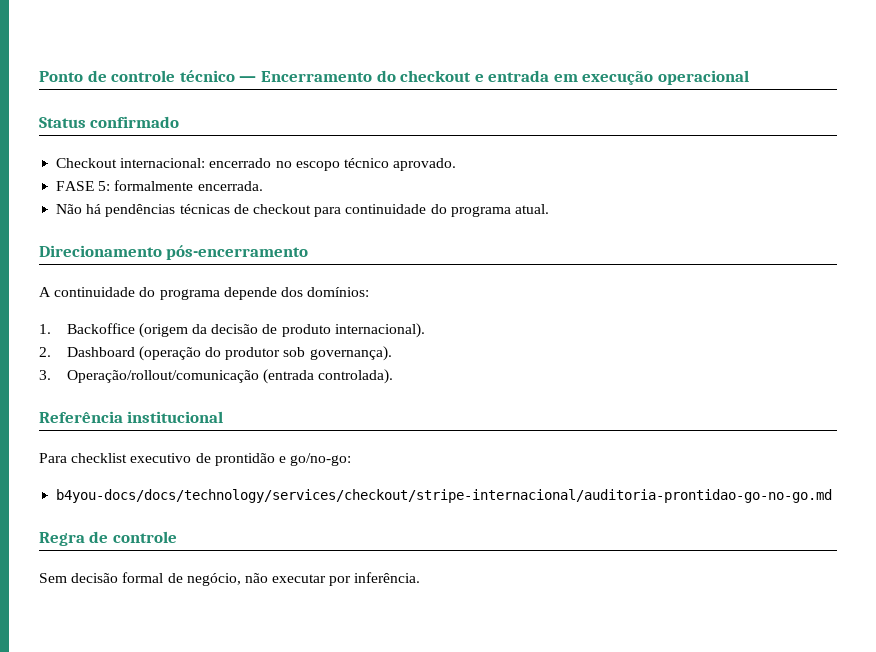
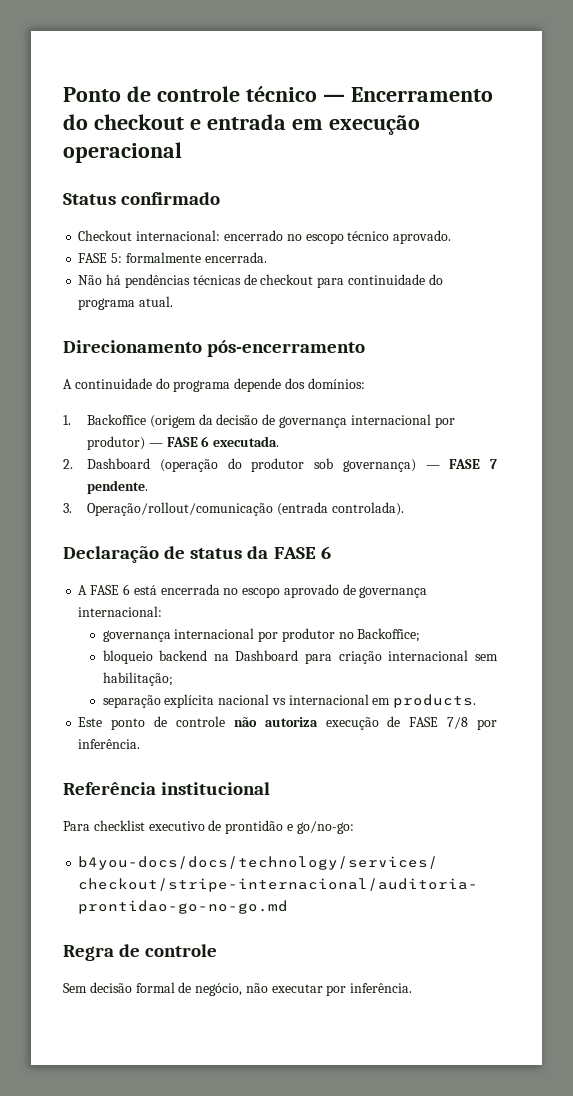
- 1. Backoffice (origem da decisão de produto internacional).
+ 1. Backoffice (origem da decisão de governança internacional por produtor) — FASE 6 executada.
- 2. Dashboard (operação do produtor sob governança).
+ 2. Dashboard (operação do produtor sob governança) — FASE 7 pendente.
+ Declaração de status da FASE 6
+ A FASE 6 está encerrada no escopo aprovado de governança internacional:
+ governança internacional por produtor no Backoffice;
+ bloqueio backend na Dashboard para criação internacional sem habilitação;
+ separação explícita nacional vs internacional em products.
+ Este ponto de controle não autoriza execução de FASE 7/8 por inferência.

